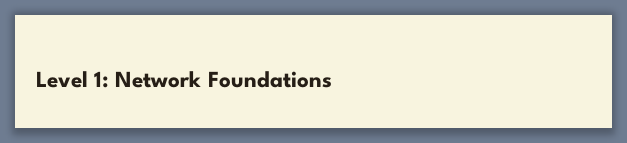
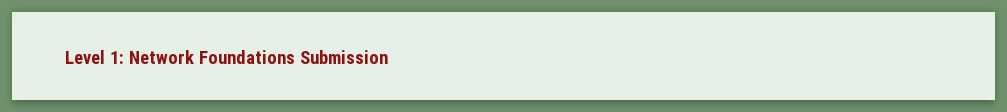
- Level 1: Network Foundations
+ Level 1: Network Foundations Submission

